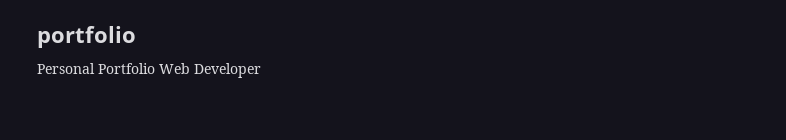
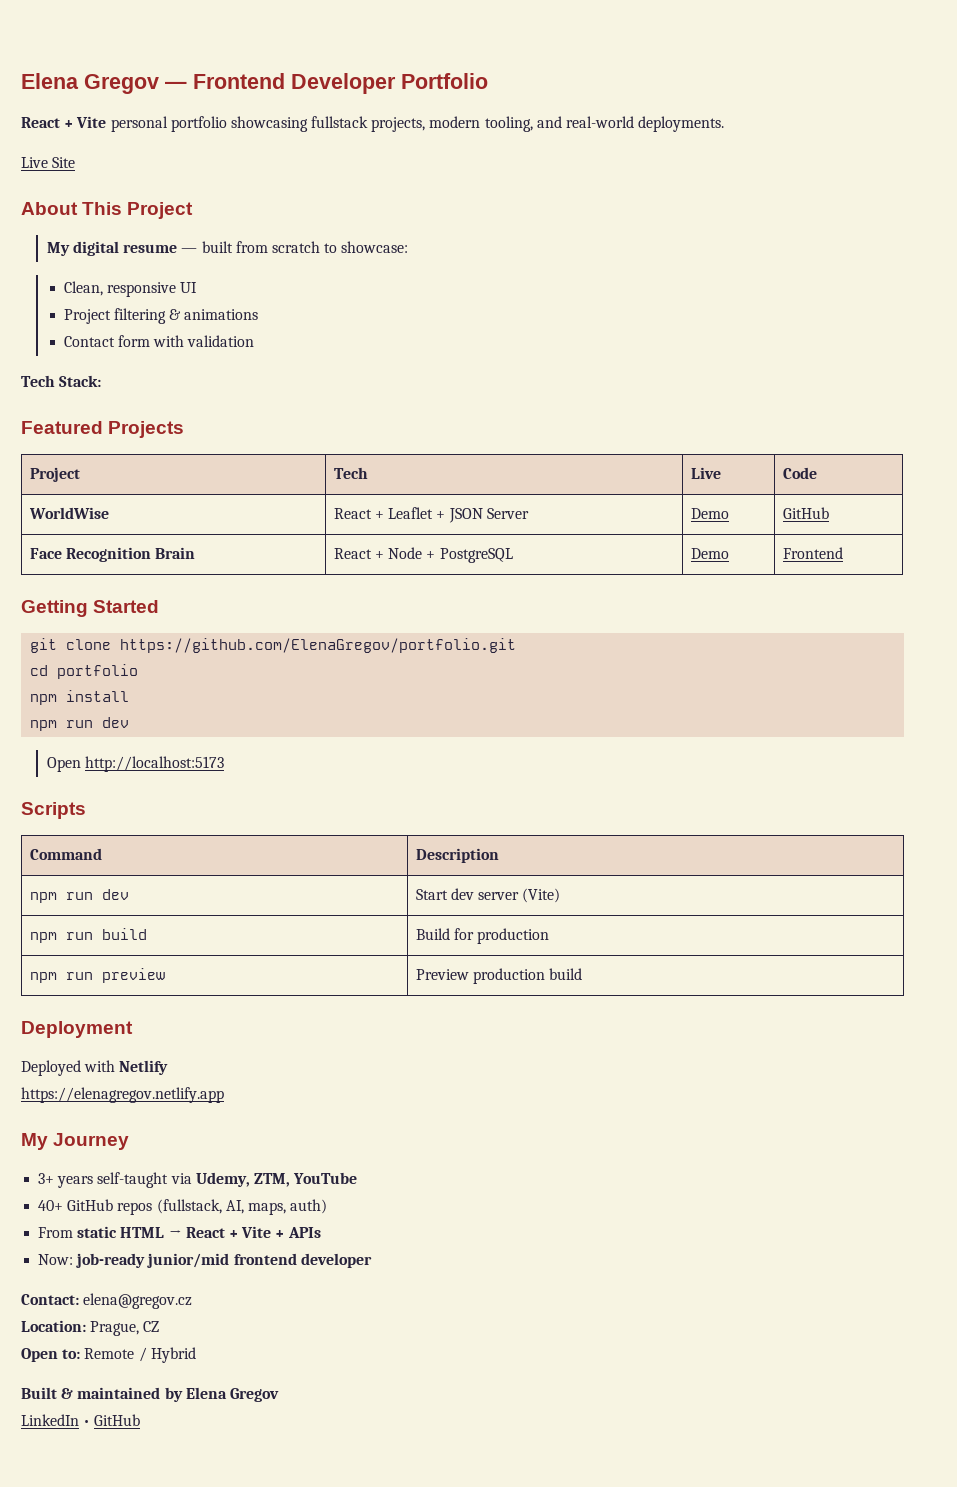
- portfolio
- Personal Portfolio Web Developer
+ Elena Gregov — Frontend Developer Portfolio
+ React + Vite personal portfolio showcasing fullstack projects, modern tooling, and real-world deployments.
+ Live Site
+ About This Project
+ My digital resume — built from scratch to showcase:
+ Clean, responsive UI
+ Project filtering & animations
+ Contact form with validation
+ Tech Stack:
+ Featured Projects
+ Project | Tech | Live | Code
+ WorldWise | React + Leaflet + JSON Server | Demo | GitHub
+ Face Recognition Brain | React + Node + PostgreSQL | Demo | Frontend
+ Getting Started
+ git clone https://github.com/ElenaGregov/portfolio.git
+ cd portfolio
+ npm install
+ npm run dev
+ Open http://localhost:5173
+ Scripts
+ Command | Description
+ npm run dev | Start dev server (Vite)
+ npm run build | Build for production
+ npm run preview | Preview production build
+ Deployment
+ Deployed with Netlify
+ https://elenagregov.netlify.app
+ My Journey
+ 3+ years self-taught via Udemy, ZTM, YouTube
+ 40+ GitHub repos (fullstack, AI, maps, auth)
+ From static HTML → React + Vite + APIs
+ Now: job-ready junior/mid frontend developer
+ Contact: elena@gregov.cz
+ Location: Prague, CZ
+ Open to: Remote / Hybrid
+ Built & maintained by Elena Gregov
+ LinkedIn • GitHub

